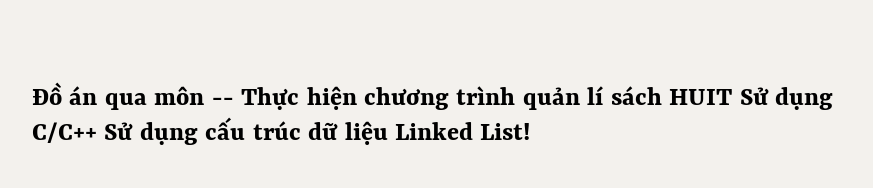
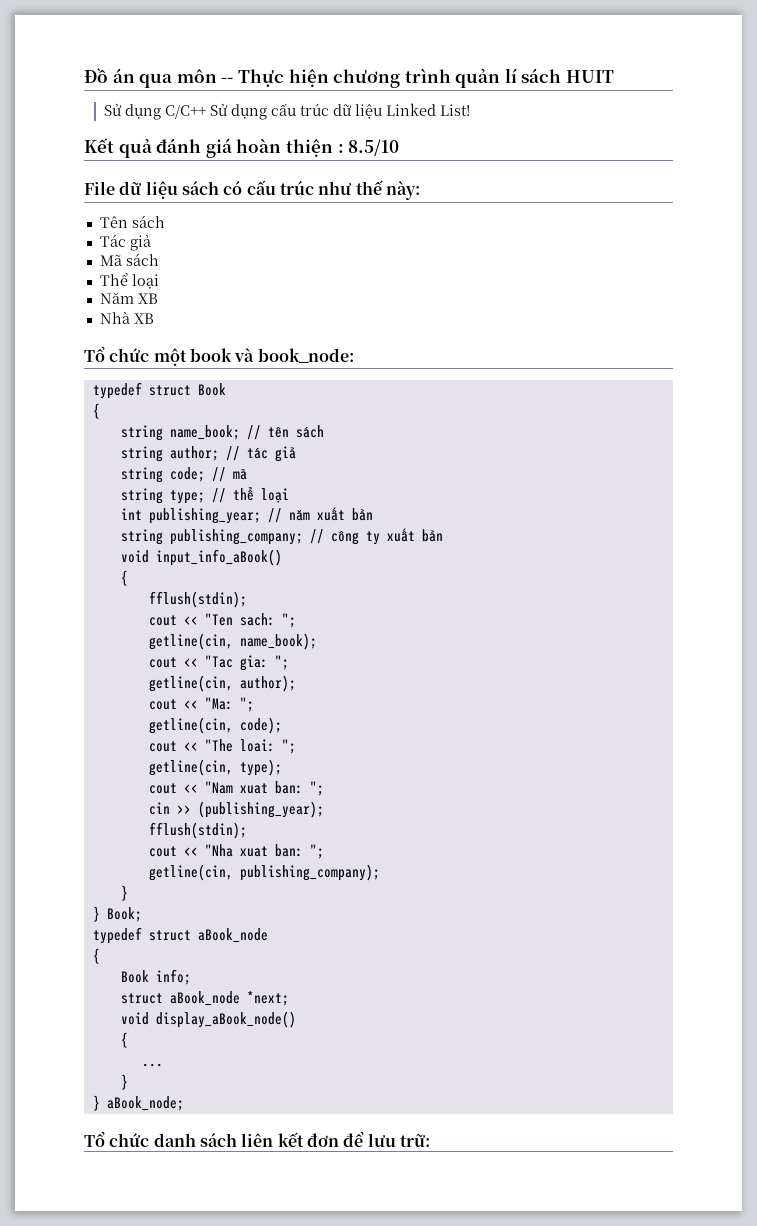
- Đồ án qua môn -- Thực hiện chương trình quản lí sách HUIT Sử dụng C/C++ Sử dụng cấu trúc dữ liệu Linked List!
+ Đồ án qua môn -- Thực hiện chương trình quản lí sách HUIT
+ Sử dụng C/C++ Sử dụng cấu trúc dữ liệu Linked List!
+ Kết quả đánh giá hoàn thiện : 8.5/10
+ File dữ liệu sách có cấu trúc như thế này:
+ Tên sách
+ Tác giả
+ Mã sách
+ Thể loại
+ Năm XB
+ Nhà XB
+ Tổ chức một book và book_node:
+ typedef struct Book
+ {
+ string name_book; // tên sách
+ string author; // tác giả
+ string code; // mã
+ string type; // thể loại
+ int publishing_year; // năm xuất bản
+ string publishing_company; // công ty xuất bản
+ void input_info_aBook()
+ {
+ fflush(stdin);
+ cout << "Ten sach: ";
+ getline(cin, name_book);
+ cout << "Tac gia: ";
+ getline(cin, author);
+ cout << "Ma: ";
+ getline(cin, code);
+ cout << "The loai: ";
+ getline(cin, type);
+ cout << "Nam xuat ban: ";
+ cin >> (publishing_year);
+ fflush(stdin);
+ cout << "Nha xuat ban: ";
+ getline(cin, publishing_company);
+ }
+ } Book;
+ typedef struct aBook_node
+ {
+ Book info;
+ struct aBook_node *next;
+ void display_aBook_node()
+ {
+ ...
+ }
+ } aBook_node;
+ Tổ chức danh sách liên kết đơn để lưu trữ:

